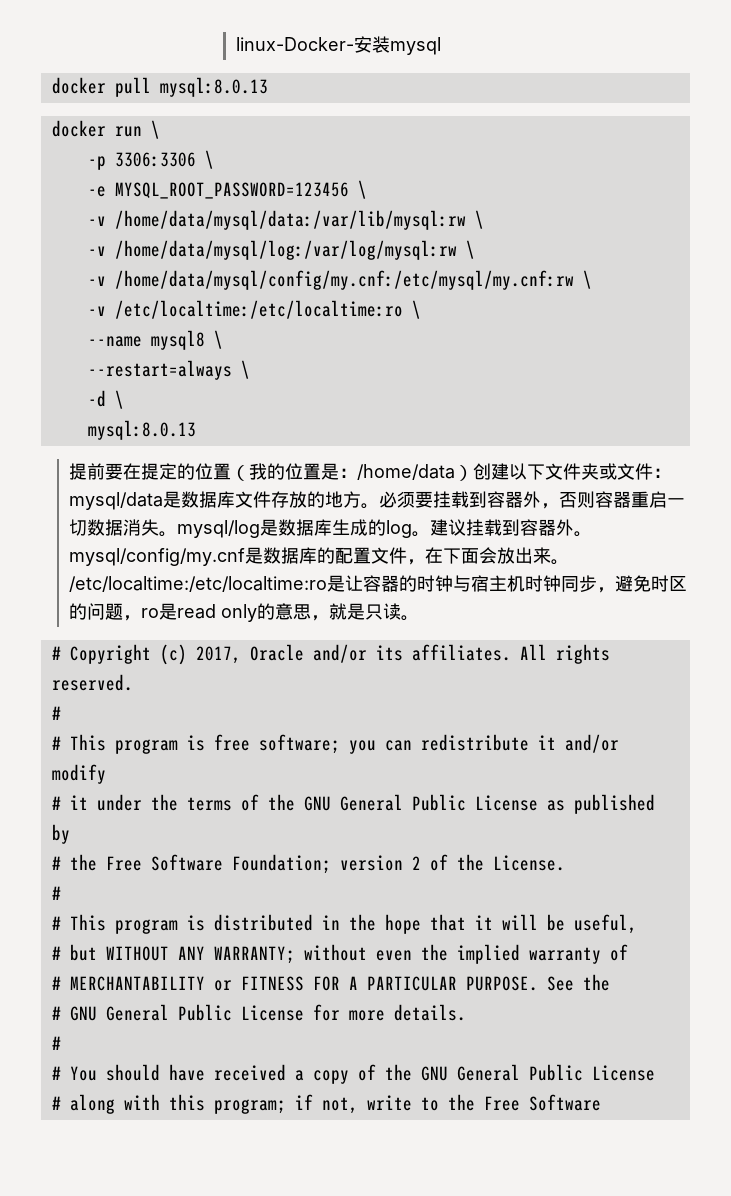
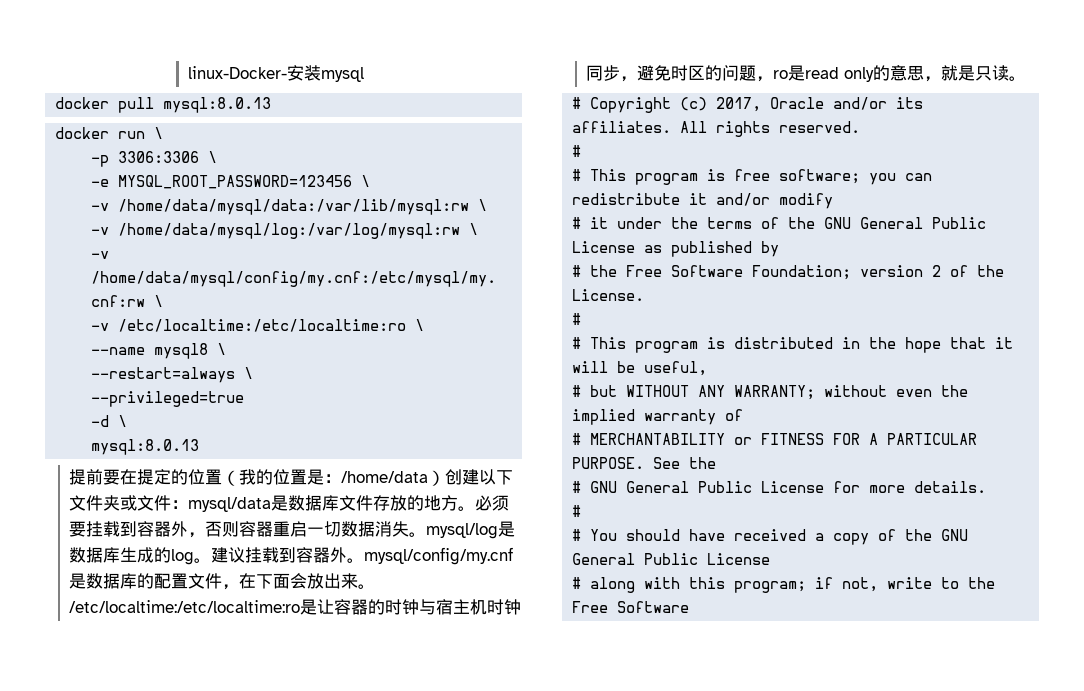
+ --privileged=true

